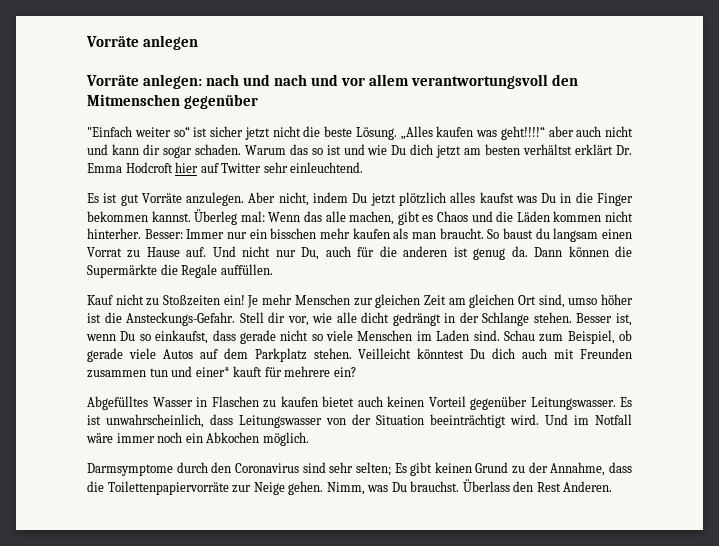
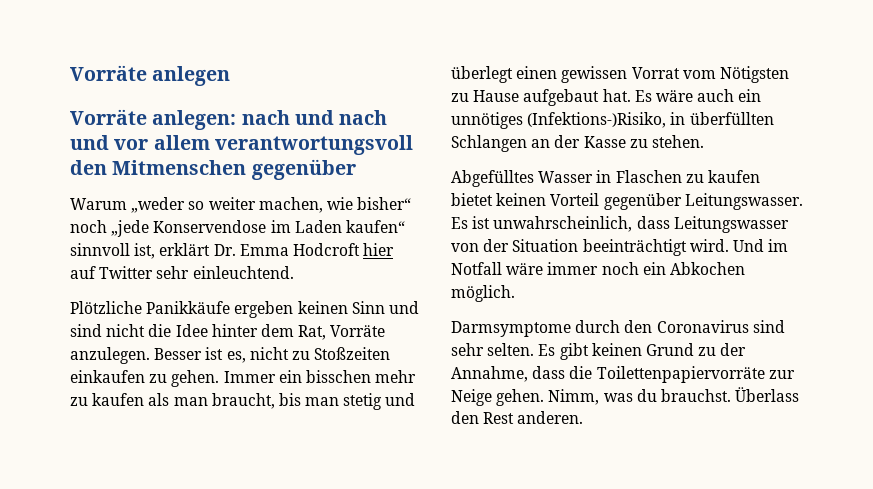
- "Einfach weiter so“ ist sicher jetzt nicht die beste Lösung. „Alles kaufen was geht!!!!“ aber auch nicht und kann dir sogar schaden. Warum das so ist und wie Du dich jetzt am besten verhältst erklärt Dr. Emma Hodcroft hier auf Twitter sehr einleuchtend.
+ Warum „weder so weiter machen, wie bisher“ noch „jede Konservendose im Laden kaufen“ sinnvoll ist, erklärt Dr. Emma Hodcroft hier auf Twitter sehr einleuchtend.
- Es ist gut Vorräte anzulegen. Aber nicht, indem Du jetzt plötzlich alles kaufst was Du in die Finger bekommen kannst. Überleg mal: Wenn das alle machen, gibt es Chaos und die Läden kommen nicht hinterher. Besser: Immer nur ein bisschen mehr kaufen als man braucht. So baust du langsam einen Vorrat zu Hause auf. Und nicht nur Du, auch für die anderen ist genug da. Dann können die Supermärkte die Regale auffüllen.
- Kauf nicht zu Stoßzeiten ein! Je mehr Menschen zur gleichen Zeit am gleichen Ort sind, umso höher ist die Ansteckungs-Gefahr. Stell dir vor, wie alle dicht gedrängt in der Schlange stehen. Besser ist, wenn Du so einkaufst, dass gerade nicht so viele Menschen im Laden sind. Schau zum Beispiel, ob gerade viele Autos auf dem Parkplatz stehen. Veilleicht könntest Du dich auch mit Freunden zusammen tun und einer* kauft für mehrere ein?
+ Plötzliche Panikkäufe ergeben keinen Sinn und sind nicht die Idee hinter dem Rat, Vorräte anzulegen. Besser ist es, nicht zu Stoßzeiten einkaufen zu gehen. Immer ein bisschen mehr zu kaufen als man braucht, bis man stetig und überlegt einen gewissen Vorrat vom Nötigsten zu Hause aufgebaut hat. Es wäre auch ein unnötiges (Infektions-)Risiko, in überfüllten Schlangen an der Kasse zu stehen.
- Abgefülltes Wasser in Flaschen zu kaufen bietet auch keinen Vorteil gegenüber Leitungswasser.
+ Abgefülltes Wasser in Flaschen zu kaufen bietet keinen Vorteil gegenüber Leitungswasser.
- Darmsymptome durch den Coronavirus sind sehr selten; Es gibt keinen Grund zu der Annahme, dass die Toilettenpapiervorräte zur Neige gehen.
+ Darmsymptome durch den Coronavirus sind sehr selten. Es gibt keinen Grund zu der Annahme, dass die Toilettenpapiervorräte zur Neige gehen.
- Nimm, was Du brauchst.
+ Nimm, was du brauchst.
- Überlass den Rest Anderen.
+ Überlass den Rest anderen.

